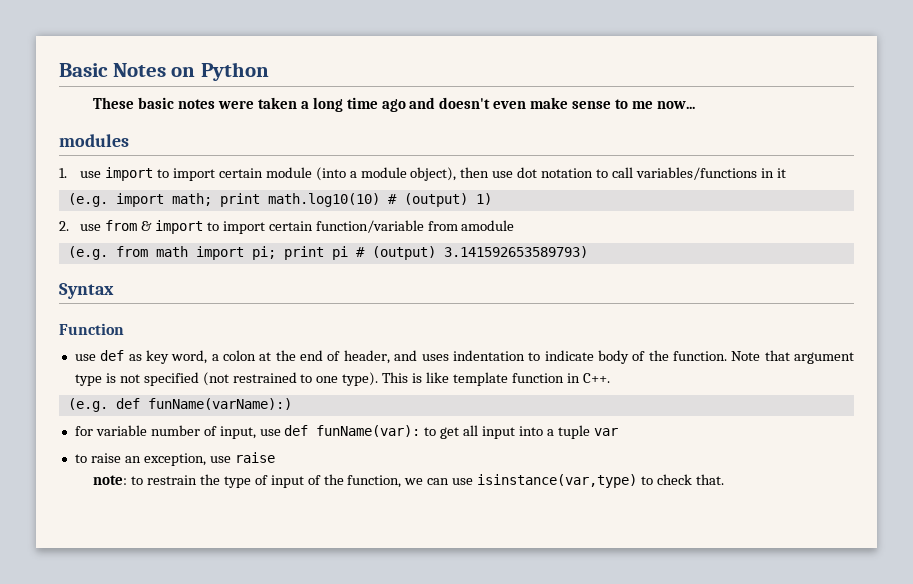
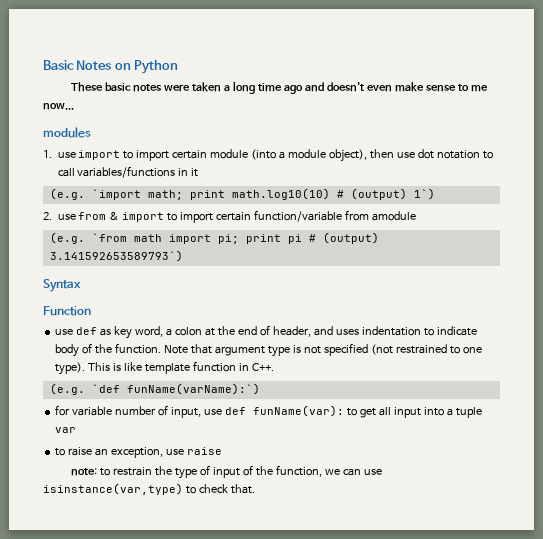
- (e.g. import math; print math.log10(10) # (output) 1)
+ (e.g. `import math; print math.log10(10) # (output) 1`)
- (e.g. from math import pi; print pi # (output) 3.141592653589793)
+ (e.g. `from math import pi; print pi # (output) 3.141592653589793`)
- (e.g. def funName(varName):)
+ (e.g. `def funName(varName):`)

